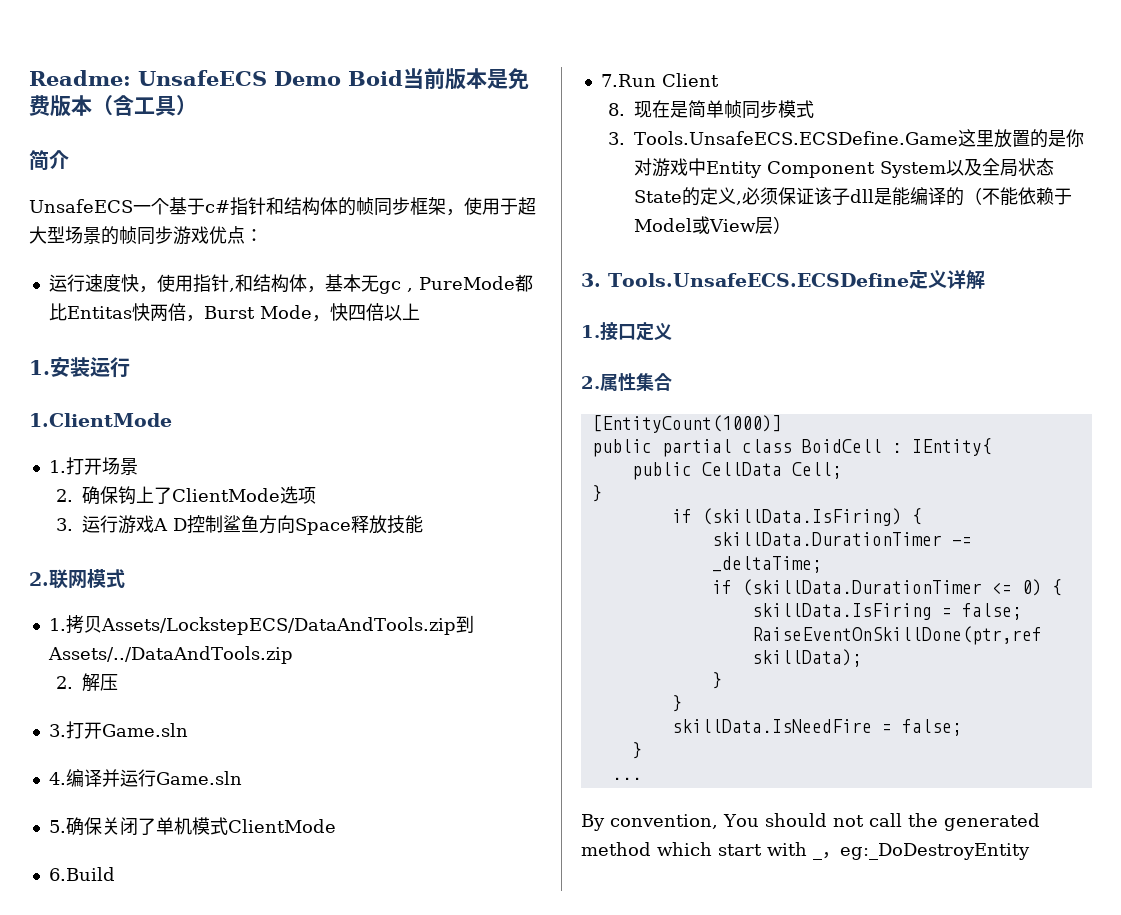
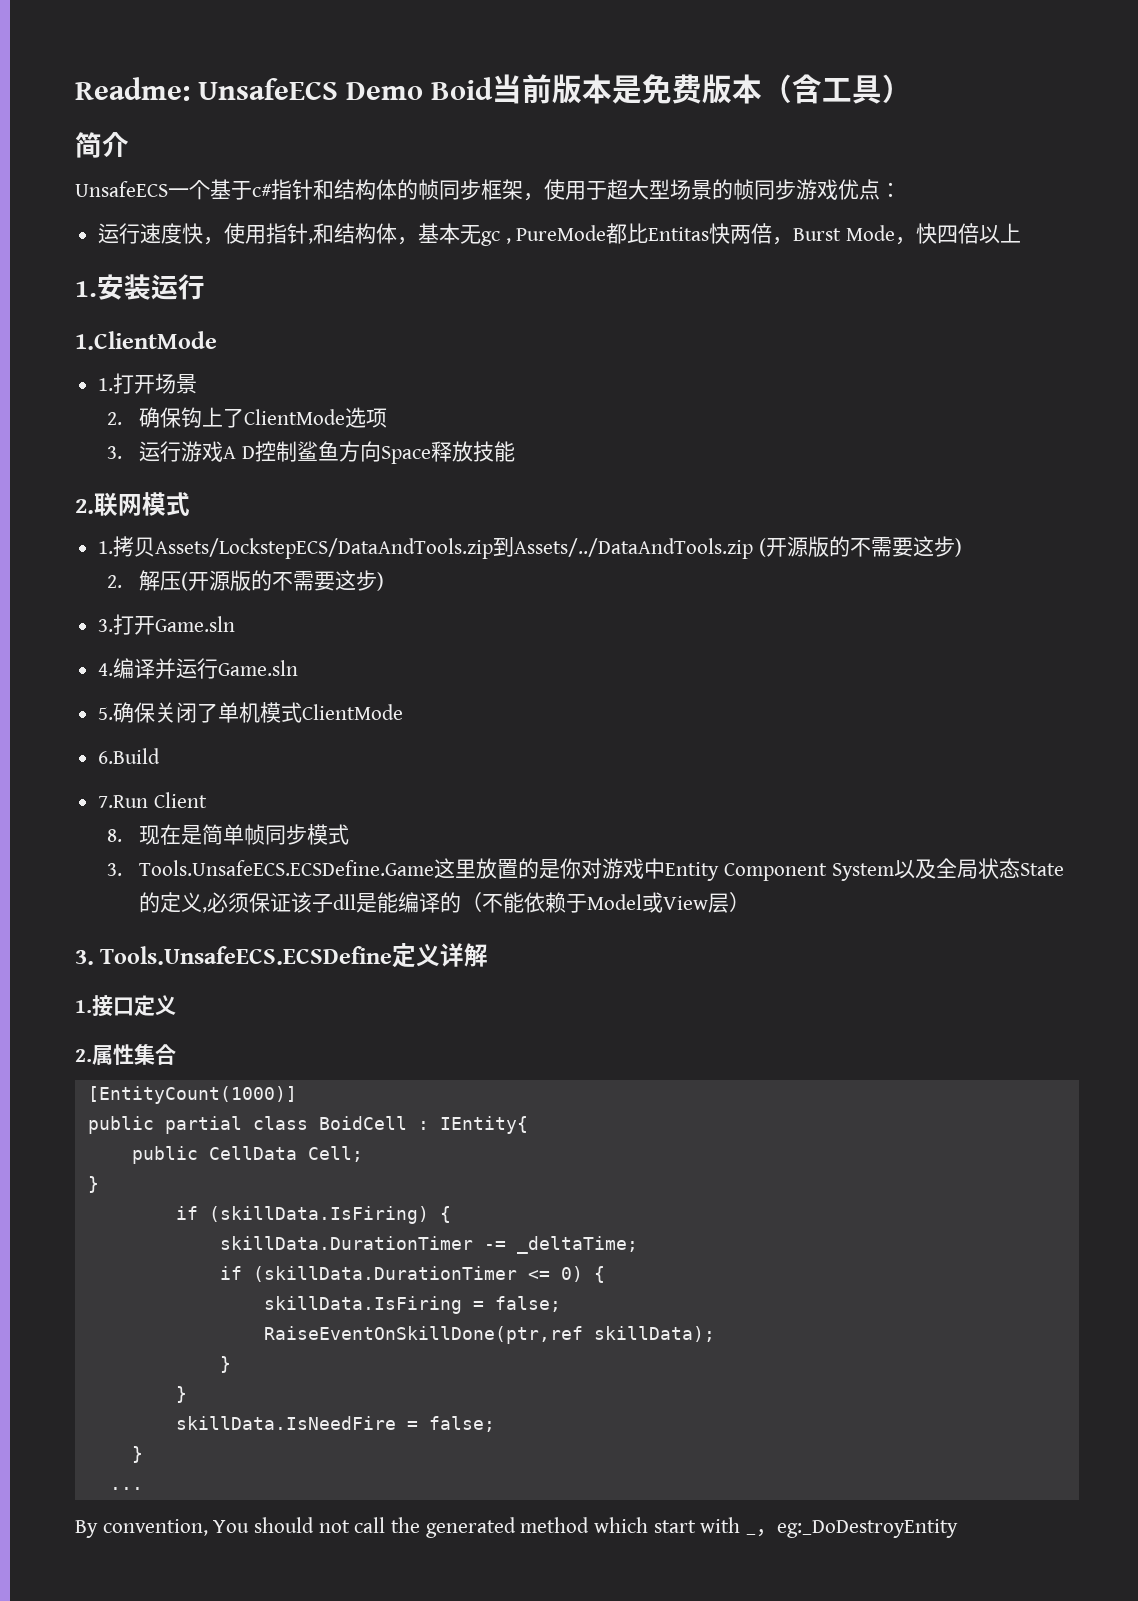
- 1.拷贝Assets/LockstepECS/DataAndTools.zip到Assets/../DataAndTools.zip
- 2.解压
+ 1.拷贝Assets/LockstepECS/DataAndTools.zip到Assets/../DataAndTools.zip (开源版的不需要这步)
+ 2.解压(开源版的不需要这步)

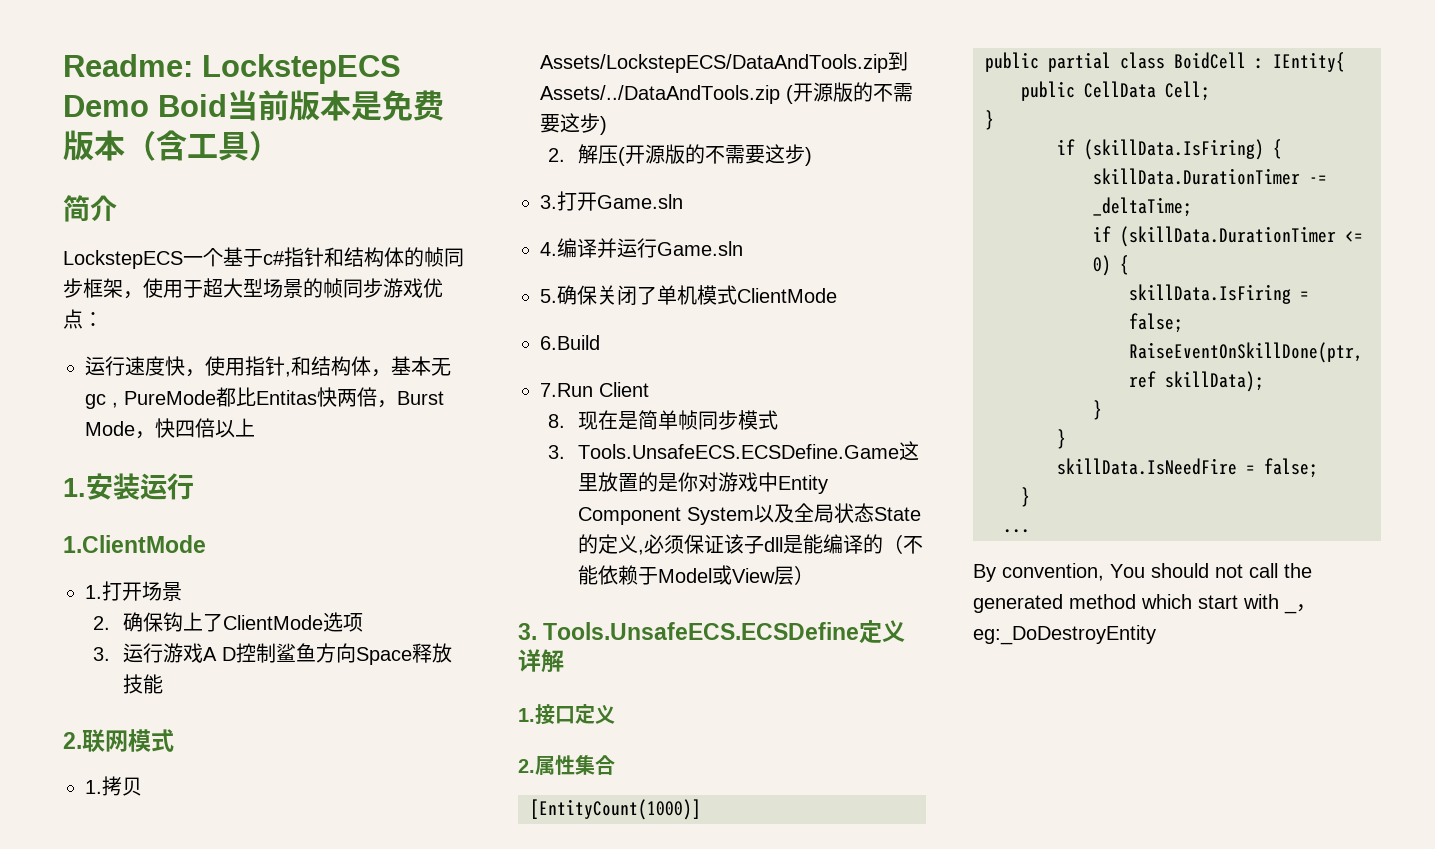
- Readme: UnsafeECS Demo Boid当前版本是免费版本（含工具）
+ Readme: LockstepECS Demo Boid当前版本是免费版本（含工具）
- UnsafeECS一个基于c#指针和结构体的帧同步框架，使用于超大型场景的帧同步游戏优点：
+ LockstepECS一个基于c#指针和结构体的帧同步框架，使用于超大型场景的帧同步游戏优点：

